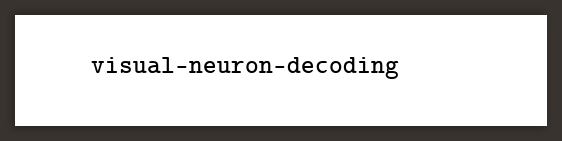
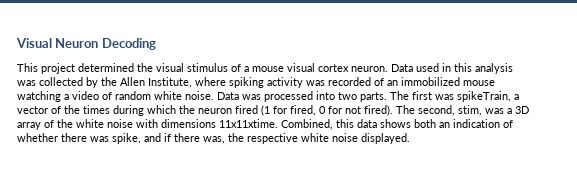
- visual-neuron-decoding
+ Visual Neuron Decoding
+ This project determined the visual stimulus of a mouse visual cortex neuron. Data used in this analysis was collected by the Allen Institute, where spiking activity was recorded of an immobilized mouse watching a video of random white noise. Data was processed into two parts. The first was spikeTrain, a vector of the times during which the neuron fired (1 for fired, 0 for not fired). The second, stim, was a 3D array of the white noise with dimensions 11x11xtime. Combined, this data shows both an indication of whether there was spike, and if there was, the respective white noise displayed.

